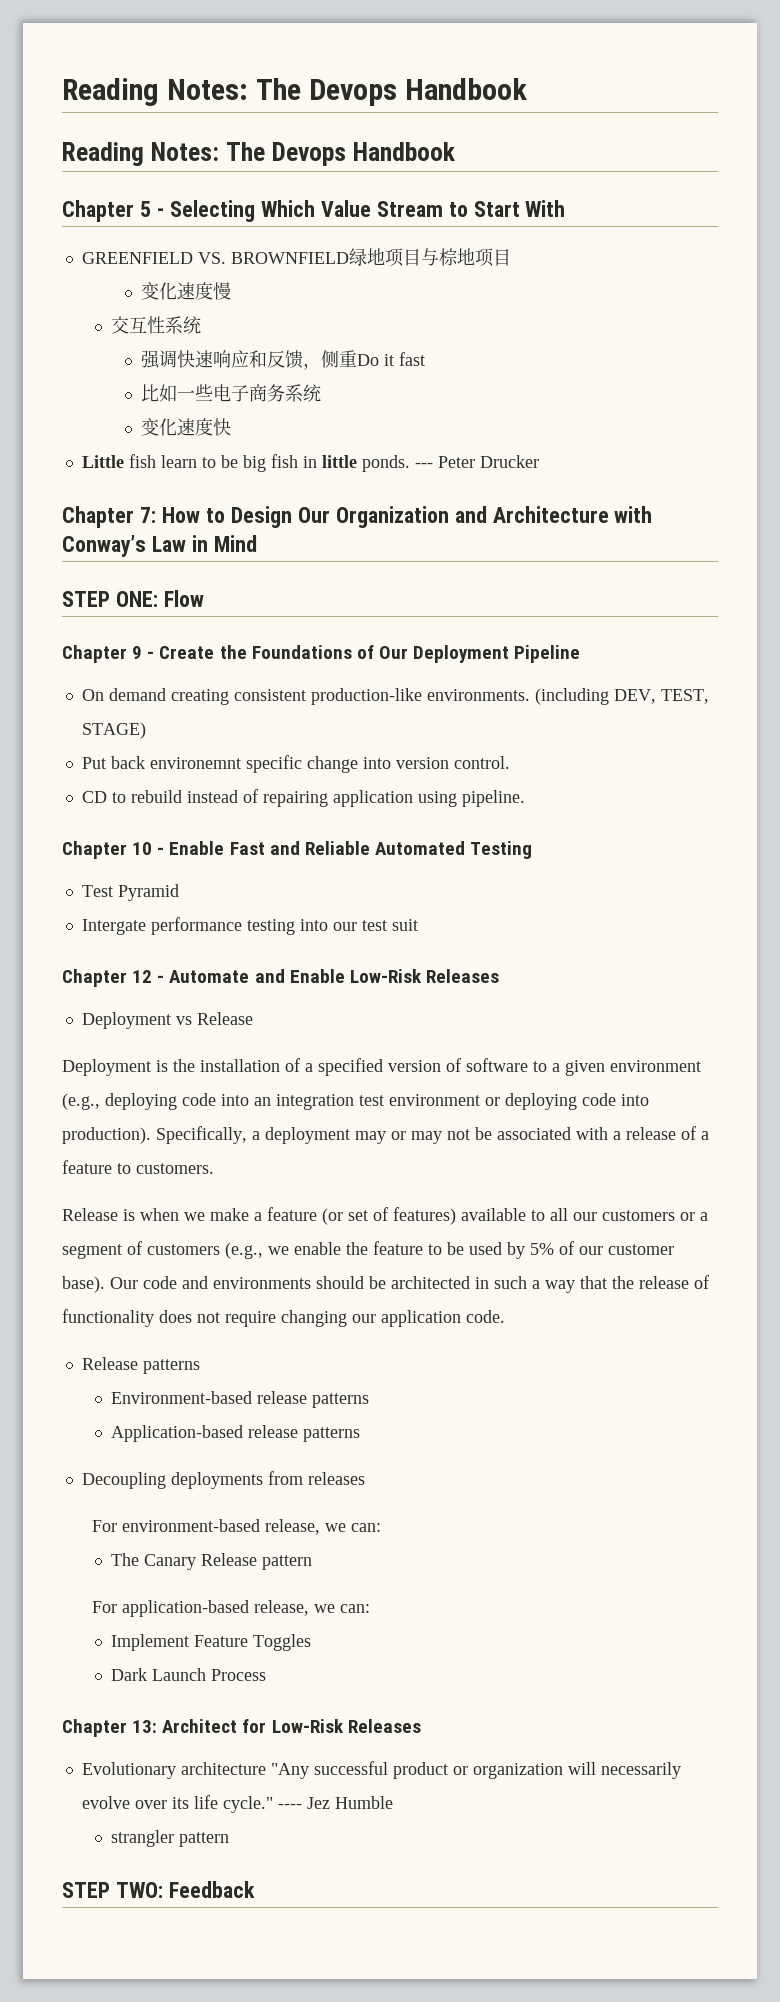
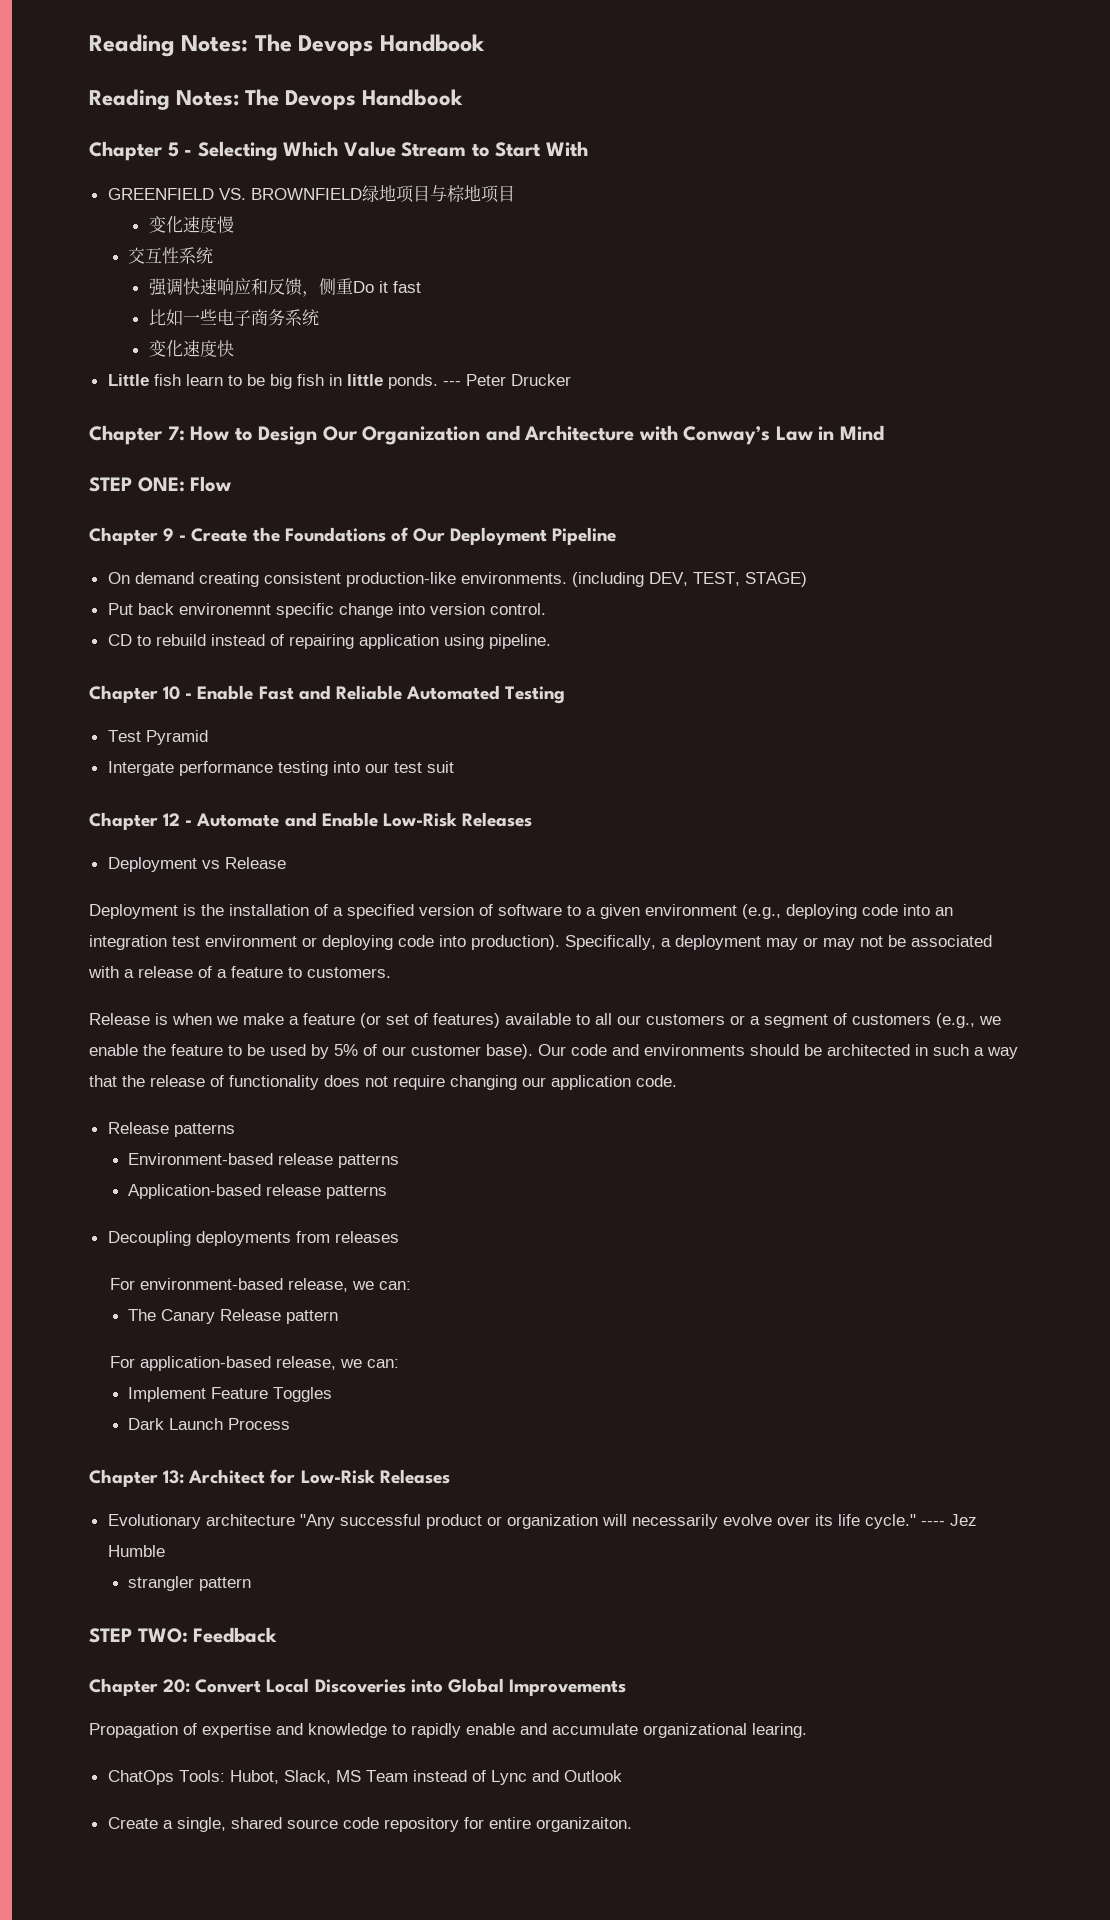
+ Chapter 20: Convert Local Discoveries into Global Improvements
+ Propagation of expertise and knowledge to rapidly enable and accumulate organizational learing.
+ ChatOps Tools: Hubot, Slack, MS Team instead of Lync and Outlook
+ Create a single, shared source code repository for entire organizaiton.

